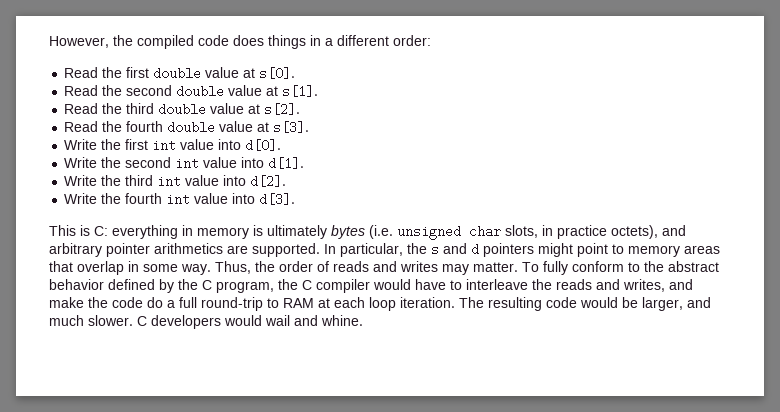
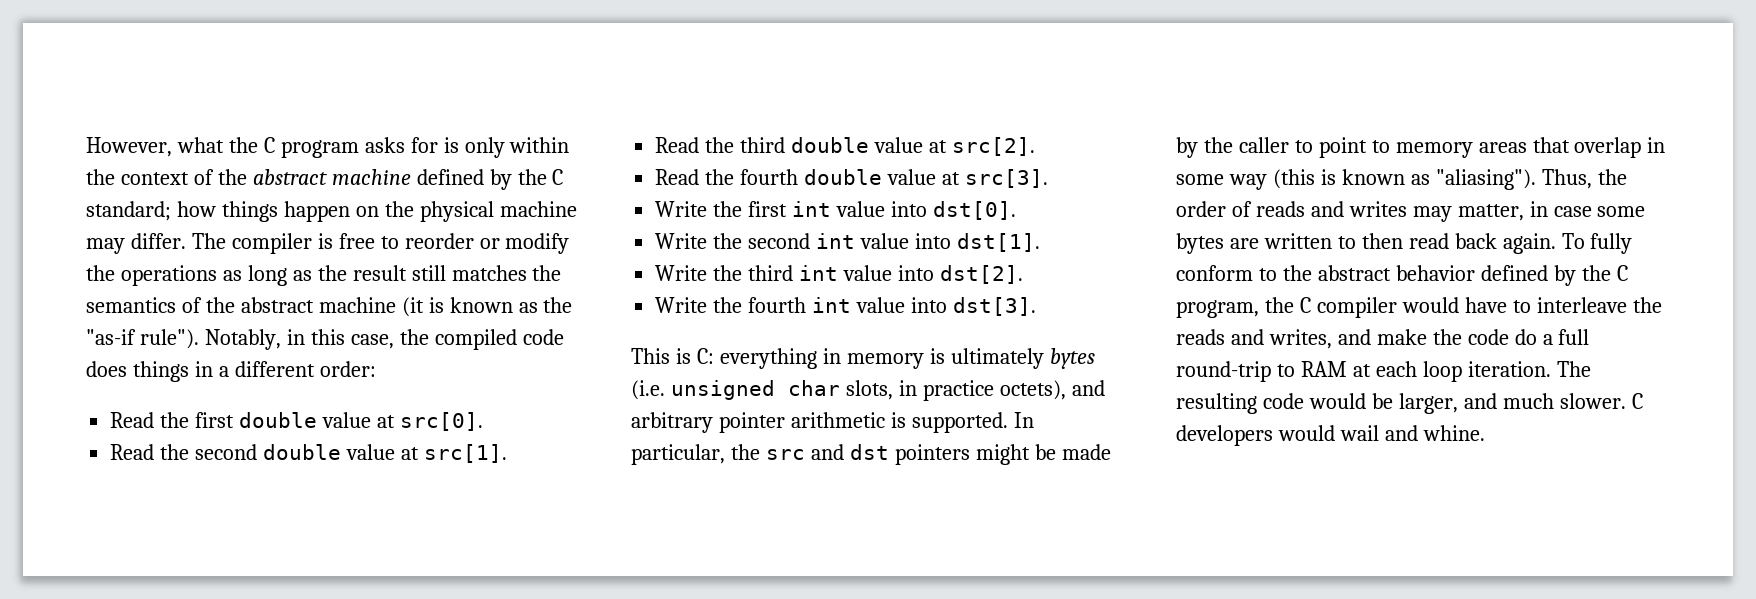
- However, the compiled code does things in a different order:
+ However, what the C program asks for is only within the context of the abstract machine defined by the C standard; how things happen on the physical machine may differ. The compiler is free to reorder or modify the operations as long as the result still matches the semantics of the abstract machine (it is known as the "as-if rule"). Notably, in this case, the compiled code does things in a different order:
- Read the first double value at s[0].
+ Read the first double value at src[0].
- Read the second double value at s[1].
+ Read the second double value at src[1].
- Read the third double value at s[2].
+ Read the third double value at src[2].
- Read the fourth double value at s[3].
+ Read the fourth double value at src[3].
- Write the first int value into d[0].
+ Write the first int value into dst[0].
- Write the second int value into d[1].
+ Write the second int value into dst[1].
- Write the third int value into d[2].
+ Write the third int value into dst[2].
- Write the fourth int value into d[3].
+ Write the fourth int value into dst[3].
- This is C: everything in memory is ultimately bytes (i.e. unsigned char slots, in practice octets), and arbitrary pointer arithmetics are supported.
+ This is C: everything in memory is ultimately bytes (i.e. unsigned char slots, in practice octets), and arbitrary pointer arithmetic is supported.
- In particular, the s and d pointers might point to memory areas that overlap in some way.
+ In particular, the src and dst pointers might be made by the caller to point to memory areas that overlap in some way (this is known as "aliasing").
- Thus, the order of reads and writes may matter.
+ Thus, the order of reads and writes may matter, in case some bytes are written to then read back again.

